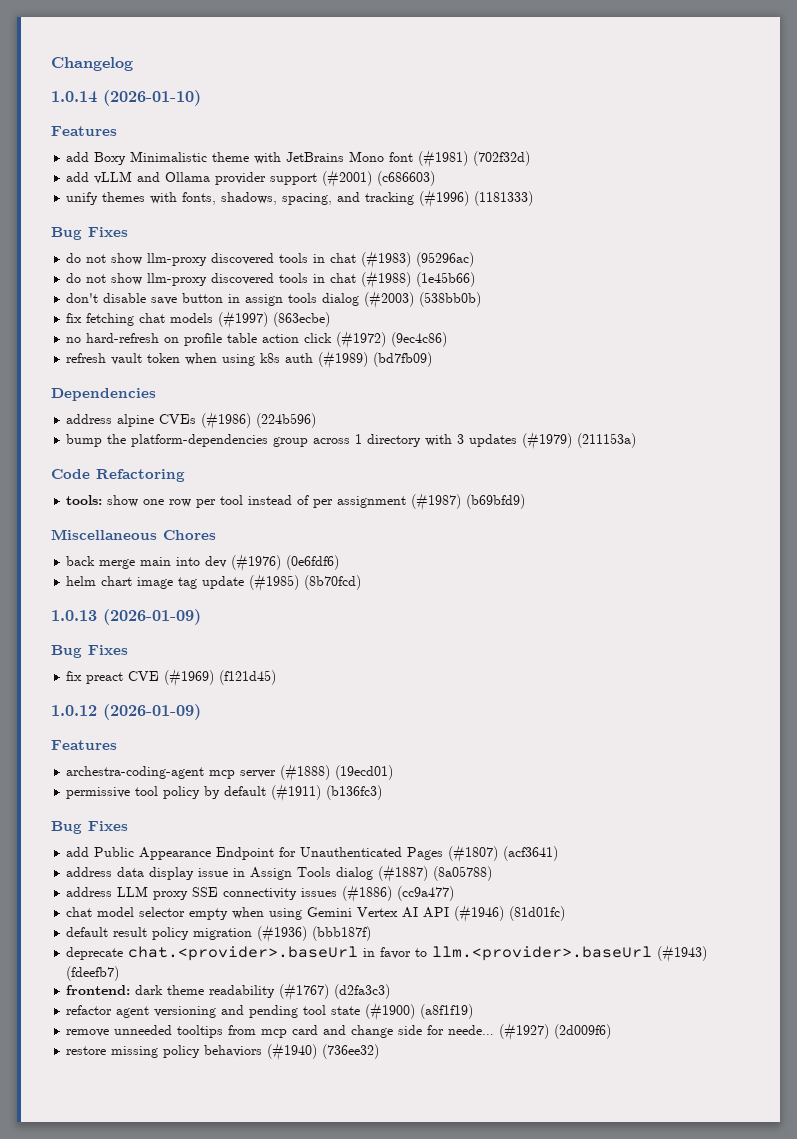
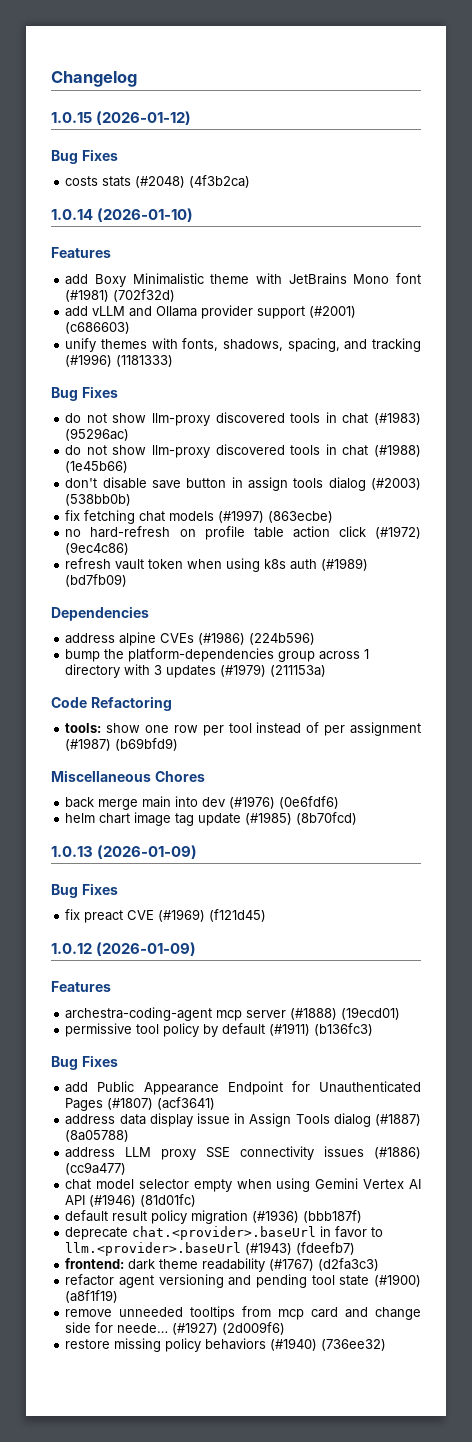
+ 1.0.15 (2026-01-12)
+ Bug Fixes
+ costs stats (#2048) (4f3b2ca)

